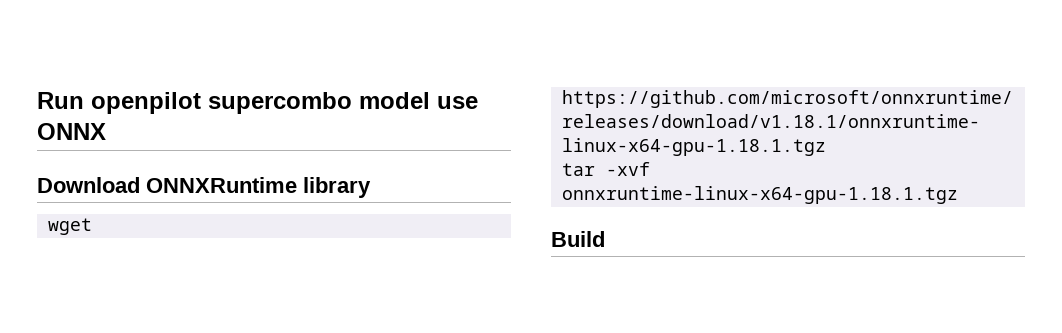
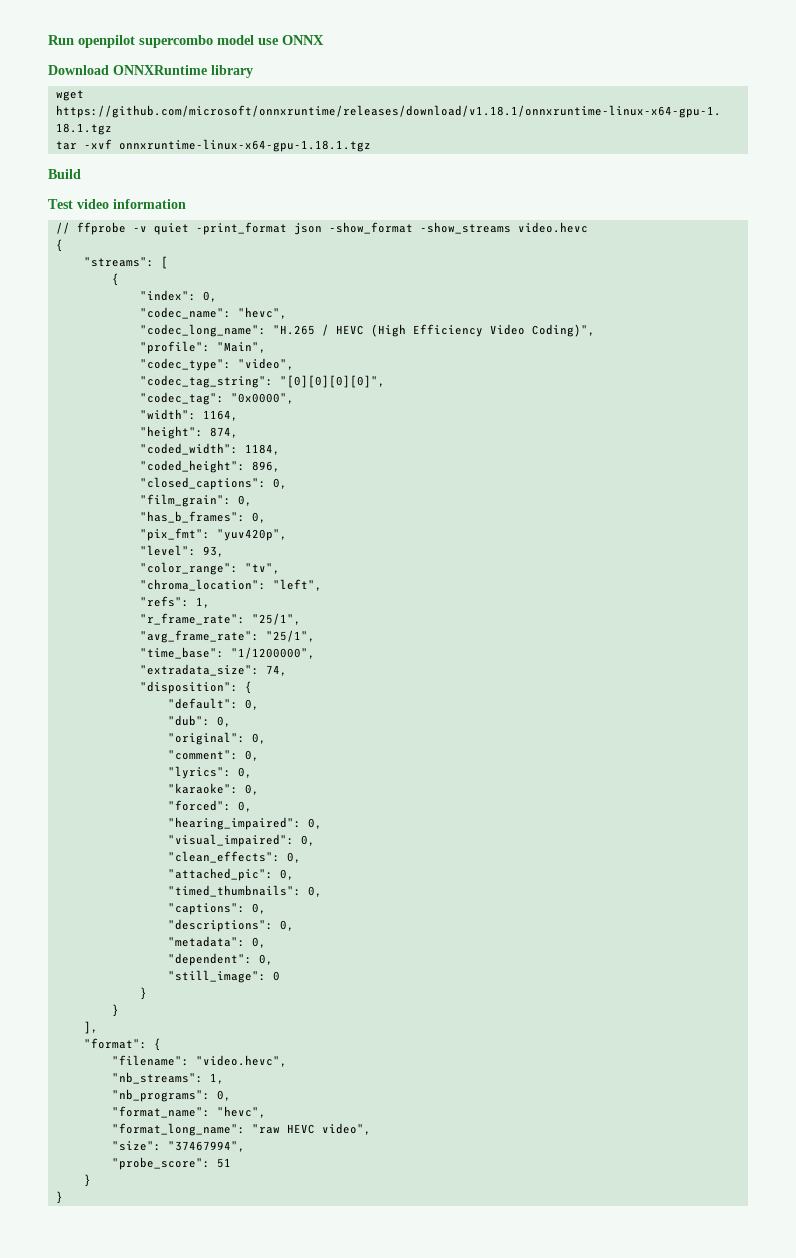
+ Test video information
+ // ffprobe -v quiet -print_format json -show_format -show_streams video.hevc
+ {
+ "streams": [
+ {
+ "index": 0,
+ "codec_name": "hevc",
+ "codec_long_name": "H.265 / HEVC (High Efficiency Video Coding)",
+ "profile": "Main",
+ "codec_type": "video",
+ "codec_tag_string": "[0][0][0][0]",
+ "codec_tag": "0x0000",
+ "width": 1164,
+ "height": 874,
+ "coded_width": 1184,
+ "coded_height": 896,
+ "closed_captions": 0,
+ "film_grain": 0,
+ "has_b_frames": 0,
+ "pix_fmt": "yuv420p",
+ "level": 93,
+ "color_range": "tv",
+ "chroma_location": "left",
+ "refs": 1,
+ "r_frame_rate": "25/1",
+ "avg_frame_rate": "25/1",
+ "time_base": "1/1200000",
+ "extradata_size": 74,
+ "disposition": {
+ "default": 0,
+ "dub": 0,
+ "original": 0,
+ "comment": 0,
+ "lyrics": 0,
+ "karaoke": 0,
+ "forced": 0,
+ "hearing_impaired": 0,
+ "visual_impaired": 0,
+ "clean_effects": 0,
+ "attached_pic": 0,
+ "timed_thumbnails": 0,
+ "captions": 0,
+ "descriptions": 0,
+ "metadata": 0,
+ "dependent": 0,
+ "still_image": 0
+ }
+ }
+ ],
+ "format": {
+ "filename": "video.hevc",
+ "nb_streams": 1,
+ "nb_programs": 0,
+ "format_name": "hevc",
+ "format_long_name": "raw HEVC video",
+ "size": "37467994",
+ "probe_score": 51
+ }
+ }

